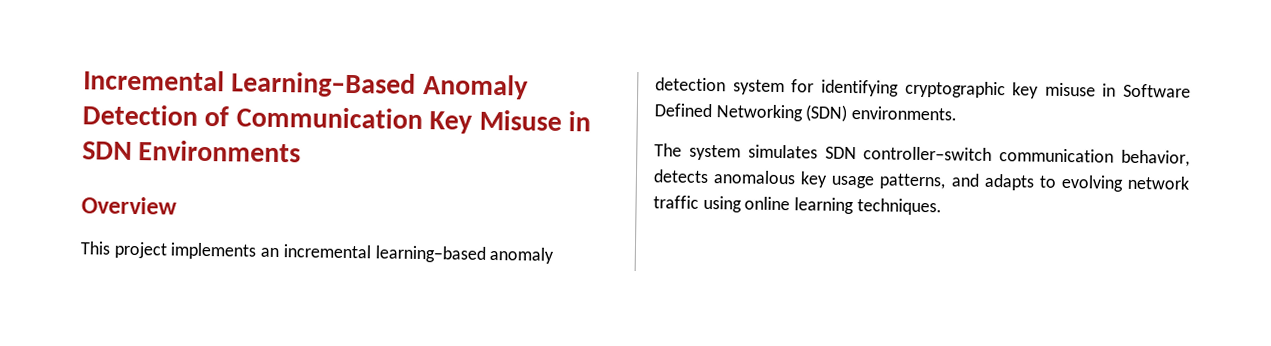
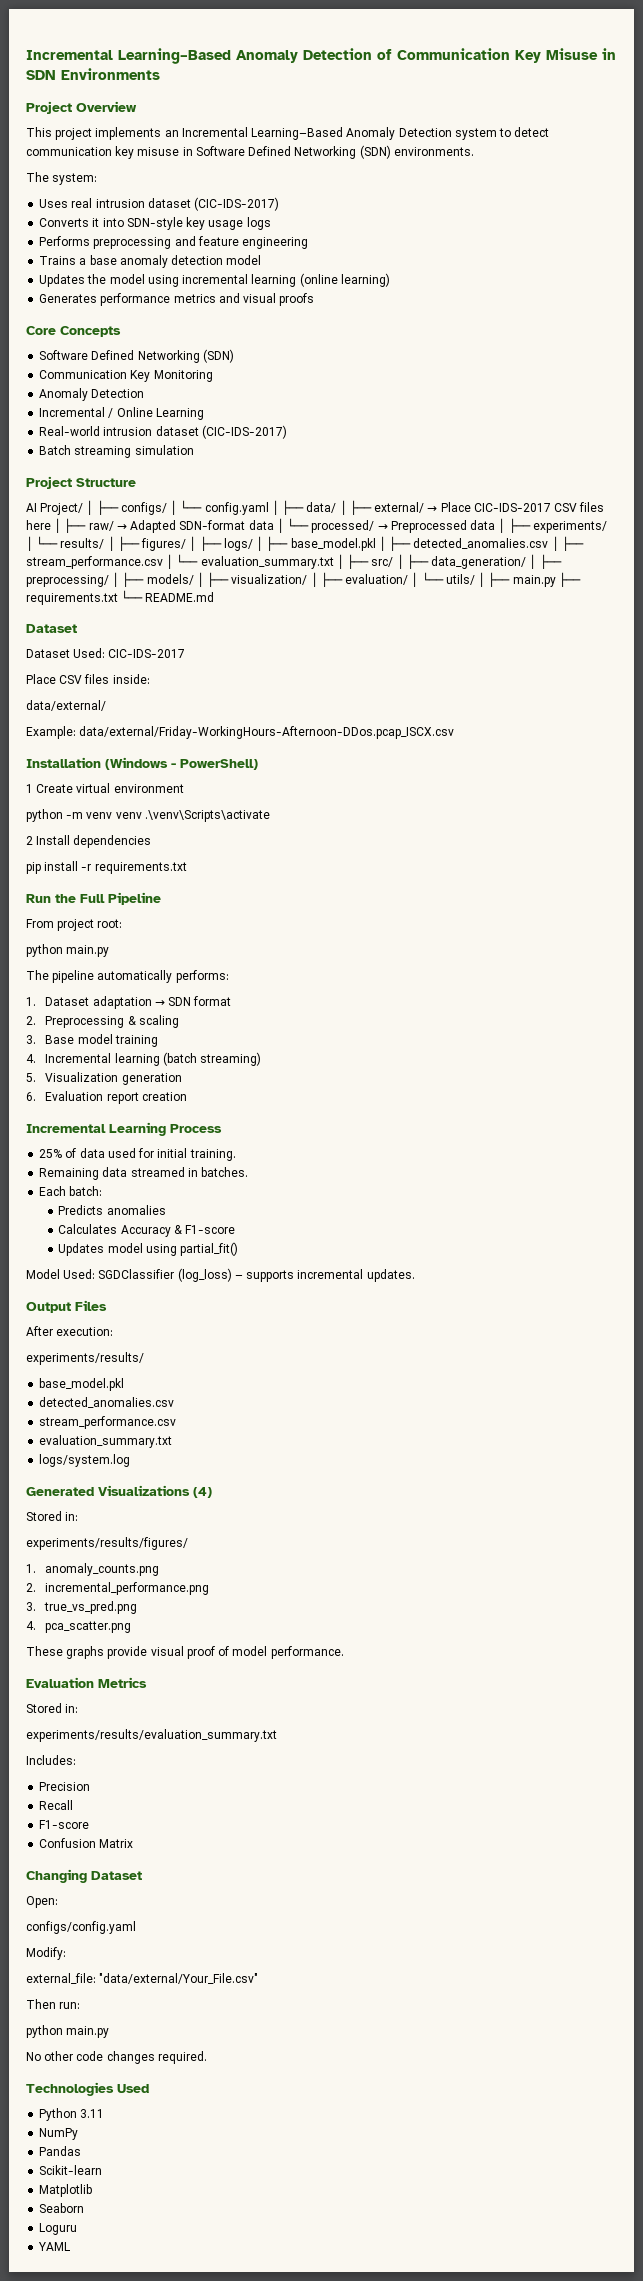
- Overview
+ Project Overview
- This project implements an incremental learning–based anomaly detection system for identifying cryptographic key misuse in Software Defined Networking (SDN) environments.
+ This project implements an Incremental Learning–Based Anomaly Detection system to detect communication key misuse in Software Defined Networking (SDN) environments.
- The system simulates SDN controller–switch communication behavior, detects anomalous key usage patterns, and adapts to evolving network traffic using online learning techniques.
+ The system:
+ Uses real intrusion dataset (CIC-IDS-2017)
+ Converts it into SDN-style key usage logs
+ Performs preprocessing and feature engineering
+ Trains a base anomaly detection model
+ Updates the model using incremental learning (online learning)
+ Generates performance metrics and visual proofs
+ Core Concepts
+ Software Defined Networking (SDN)
+ Communication Key Monitoring
+ Anomaly Detection
+ Incremental / Online Learning
+ Real-world intrusion dataset (CIC-IDS-2017)
+ Batch streaming simulation
+ Project Structure
+ AI Project/ │ ├── configs/ │ └── config.yaml │ ├── data/ │ ├── external/ → Place CIC-IDS-2017 CSV files here │ ├── raw/ → Adapted SDN-format data │ └── processed/ → Preprocessed data │ ├── experiments/ │ └── results/ │ ├── figures/ │ ├── logs/ │ ├── base_model.pkl │ ├── detected_anomalies.csv │ ├── stream_performance.csv │ └── evaluation_summary.txt │ ├── src/ │ ├── data_generation/ │ ├── preprocessing/ │ ├── models/ │ ├── visualization/ │ ├── evaluation/ │ └── utils/ │ ├── main.py ├── requirements.txt └── README.md
+ Dataset
+ Dataset Used: CIC-IDS-2017
+ Place CSV files inside:
+ data/external/
+ Example: data/external/Friday-WorkingHours-Afternoon-DDos.pcap_ISCX.csv
+ Installation (Windows - PowerShell)
+ 1 Create virtual environment
+ python -m venv venv .\venv\Scripts\activate
+ 2 Install dependencies
+ pip install -r requirements.txt
+ Run the Full Pipeline
+ From project root:
+ python main.py
+ The pipeline automatically performs:
+ 1. Dataset adaptation → SDN format
+ 2. Preprocessing & scaling
+ 3. Base model training
+ 4. Incremental learning (batch streaming)
+ 5. Visualization generation
+ 6. Evaluation report creation
+ Incremental Learning Process
+ 25% of data used for initial training.
+ Remaining data streamed in batches.
+ Each batch:
+ Predicts anomalies
+ Calculates Accuracy & F1-score
+ Updates model using partial_fit()
+ Model Used: SGDClassifier (log_loss) – supports incremental updates.
+ Output Files
+ After execution:
+ experiments/results/
+ base_model.pkl
+ detected_anomalies.csv
+ stream_performance.csv
+ evaluation_summary.txt
+ logs/system.log
+ Generated Visualizations (4)
+ Stored in:
+ experiments/results/figures/
+ 1. anomaly_counts.png
+ 2. incremental_performance.png
+ 3. true_vs_pred.png
+ 4. pca_scatter.png
+ These graphs provide visual proof of model performance.
+ Evaluation Metrics
+ Stored in:
+ experiments/results/evaluation_summary.txt
+ Includes:
+ Precision
+ Recall
+ F1-score
+ Confusion Matrix
+ Changing Dataset
+ Open:
+ configs/config.yaml
+ Modify:
+ external_file: "data/external/Your_File.csv"
+ Then run:
+ python main.py
+ No other code changes required.
+ Technologies Used
+ Python 3.11
+ NumPy
+ Pandas
+ Scikit-learn
+ Matplotlib
+ Seaborn
+ Loguru
+ YAML

